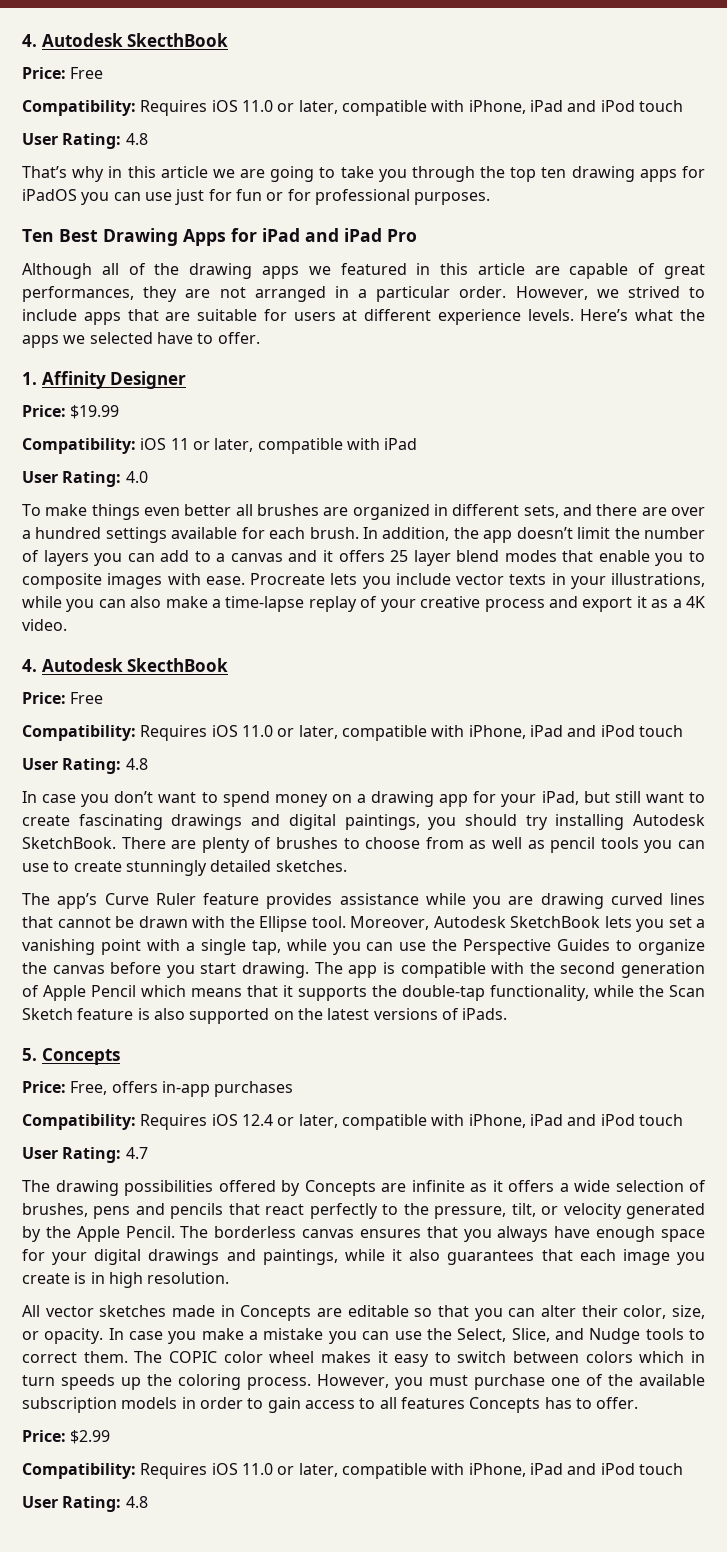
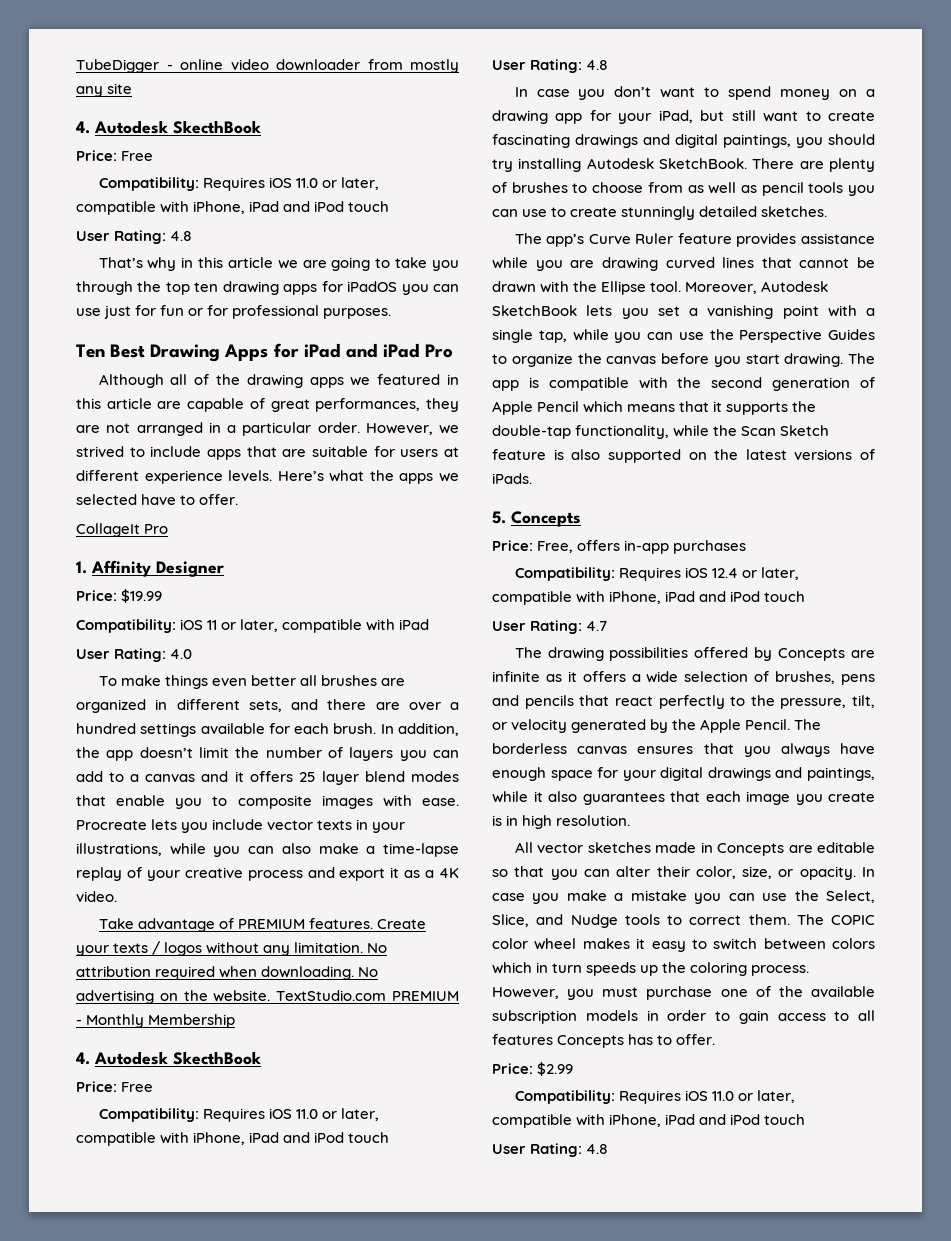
+ TubeDigger - online video downloader from mostly any site
+ CollageIt Pro
+ Take advantage of PREMIUM features. Create your texts / logos without any limitation. No attribution required when downloading. No advertising on the website. TextStudio.com PREMIUM - Monthly Membership

